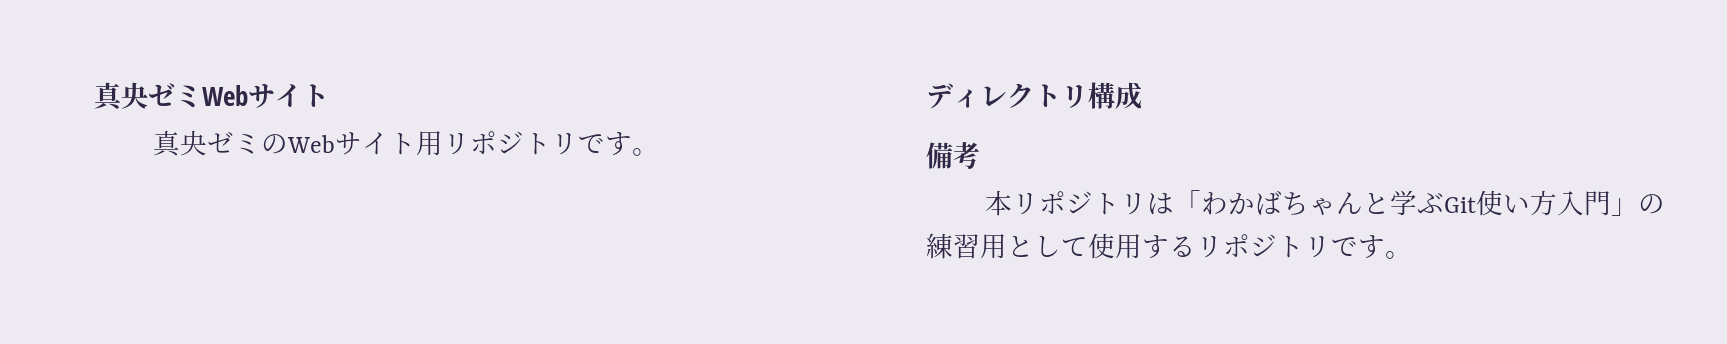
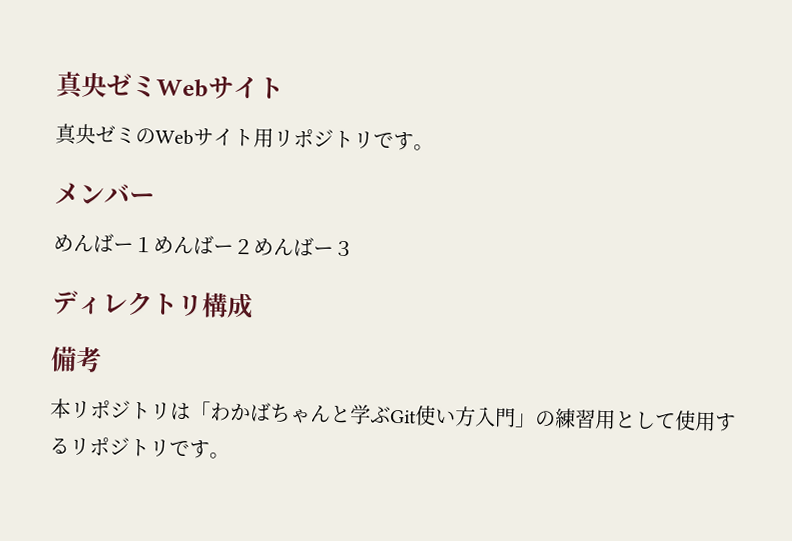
+ メンバー
+ めんばー１めんばー２めんばー３

